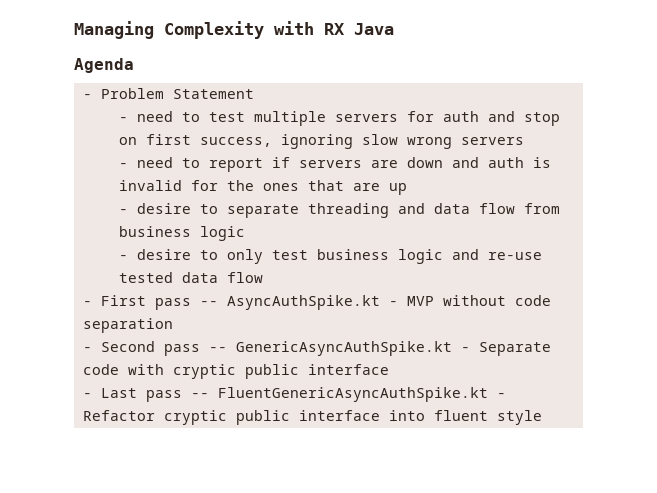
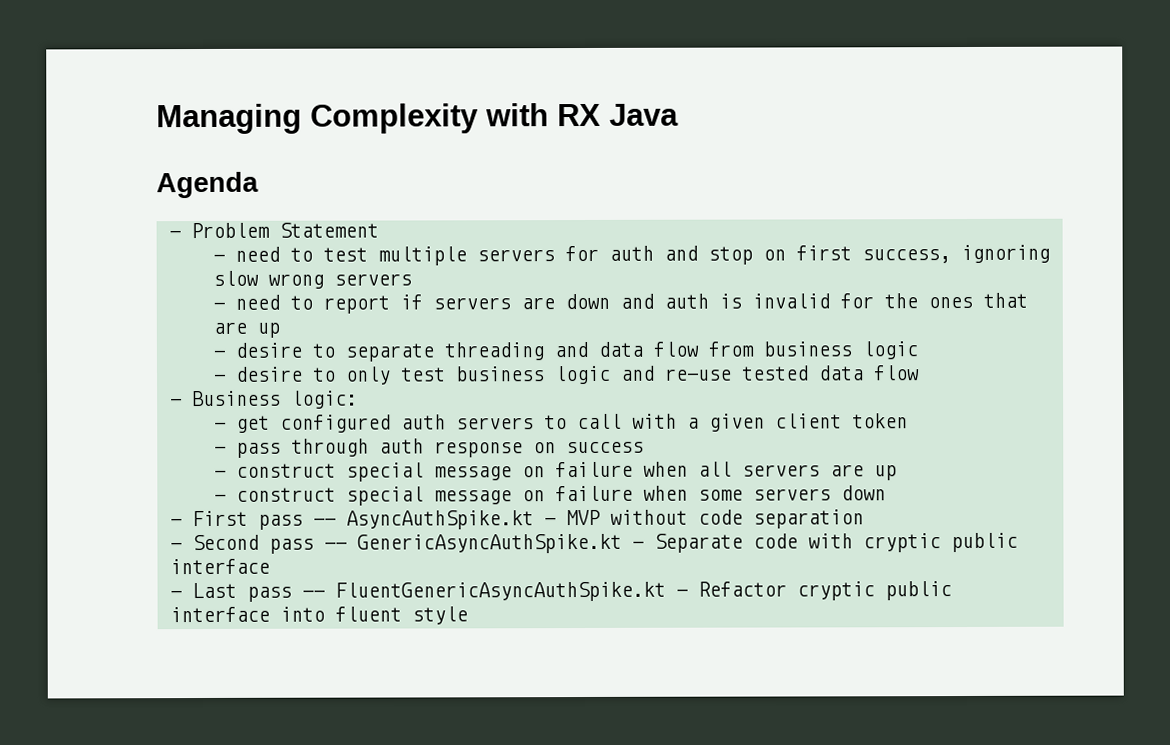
+ - Business logic:
+ - get configured auth servers to call with a given client token
+ - pass through auth response on success
+ - construct special message on failure when all servers are up
+ - construct special message on failure when some servers down

